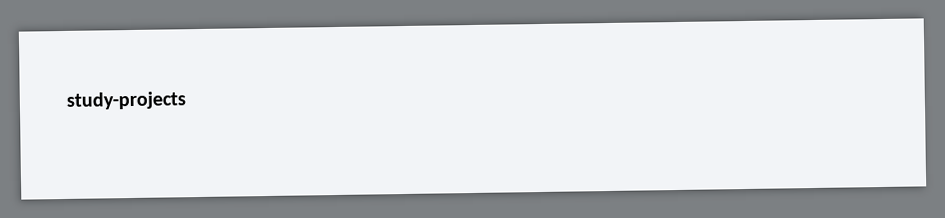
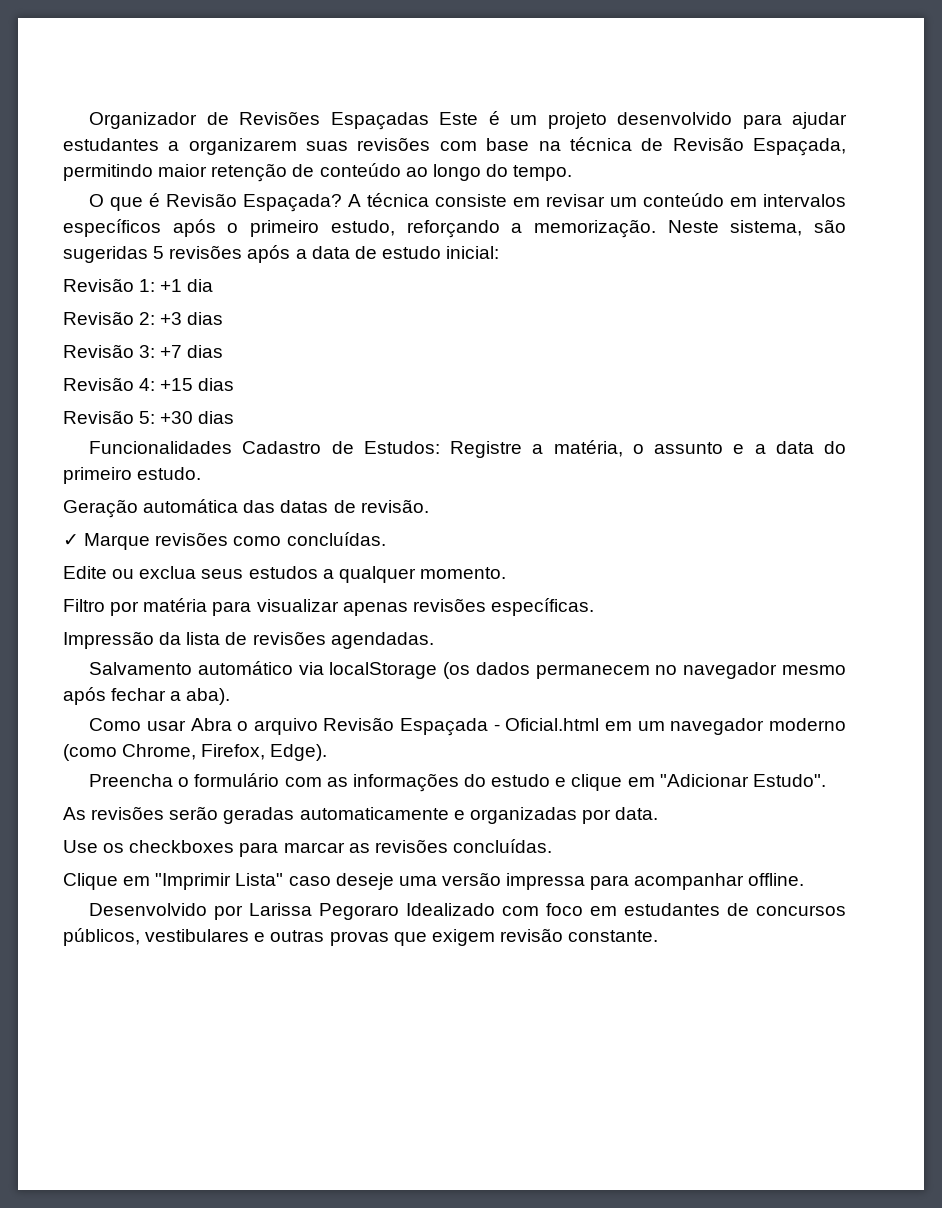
- study-projects
+ Organizador de Revisões Espaçadas Este é um projeto desenvolvido para ajudar estudantes a organizarem suas revisões com base na técnica de Revisão Espaçada, permitindo maior retenção de conteúdo ao longo do tempo.
+ O que é Revisão Espaçada? A técnica consiste em revisar um conteúdo em intervalos específicos após o primeiro estudo, reforçando a memorização. Neste sistema, são sugeridas 5 revisões após a data de estudo inicial:
+ Revisão 1: +1 dia
+ Revisão 2: +3 dias
+ Revisão 3: +7 dias
+ Revisão 4: +15 dias
+ Revisão 5: +30 dias
+ Funcionalidades Cadastro de Estudos: Registre a matéria, o assunto e a data do primeiro estudo.
+ Geração automática das datas de revisão.
+ ✓ Marque revisões como concluídas.
+ Edite ou exclua seus estudos a qualquer momento.
+ Filtro por matéria para visualizar apenas revisões específicas.
+ Impressão da lista de revisões agendadas.
+ Salvamento automático via localStorage (os dados permanecem no navegador mesmo após fechar a aba).
+ Como usar Abra o arquivo Revisão Espaçada - Oficial.html em um navegador moderno (como Chrome, Firefox, Edge).
+ Preencha o formulário com as informações do estudo e clique em "Adicionar Estudo".
+ As revisões serão geradas automaticamente e organizadas por data.
+ Use os checkboxes para marcar as revisões concluídas.
+ Clique em "Imprimir Lista" caso deseje uma versão impressa para acompanhar offline.
+ Desenvolvido por Larissa Pegoraro Idealizado com foco em estudantes de concursos públicos, vestibulares e outras provas que exigem revisão constante.

